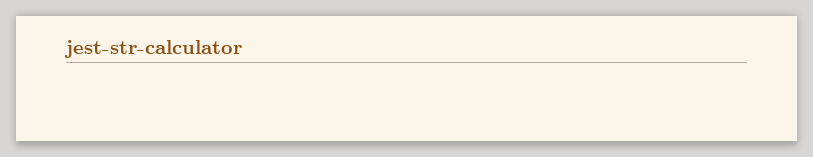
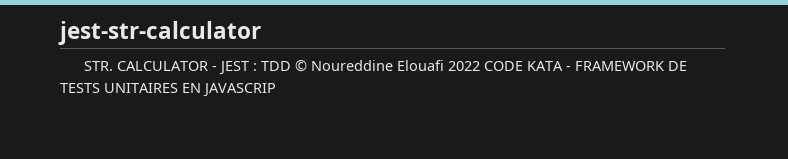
+ STR. CALCULATOR - JEST : TDD © Noureddine Elouafi 2022 CODE KATA - FRAMEWORK DE TESTS UNITAIRES EN JAVASCRIP

